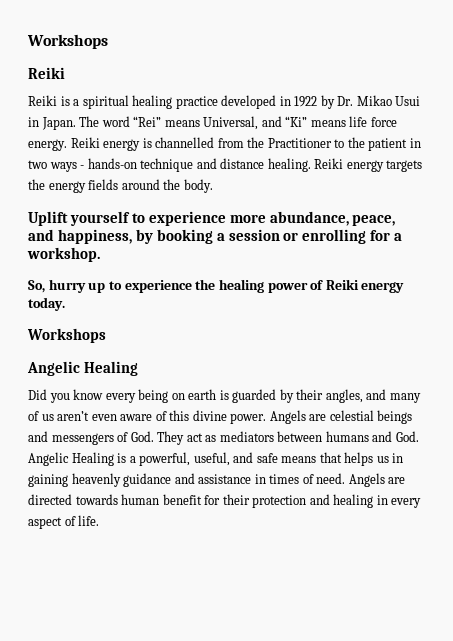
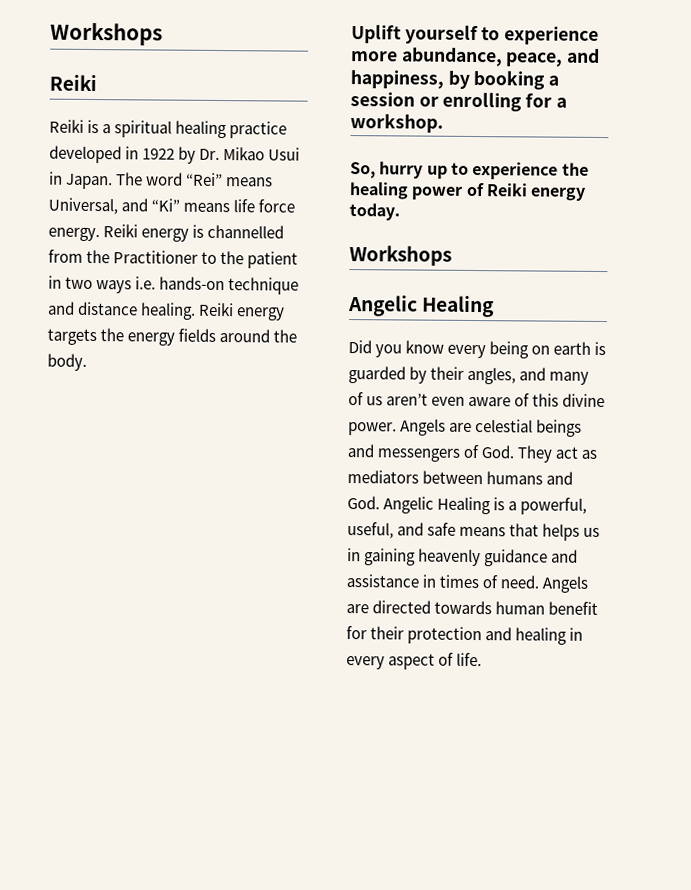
- Reiki energy is channelled from the Practitioner to the patient in two ways - hands-on technique and distance healing.
+ Reiki energy is channelled from the Practitioner to the patient in two ways i.e. hands-on technique and distance healing.

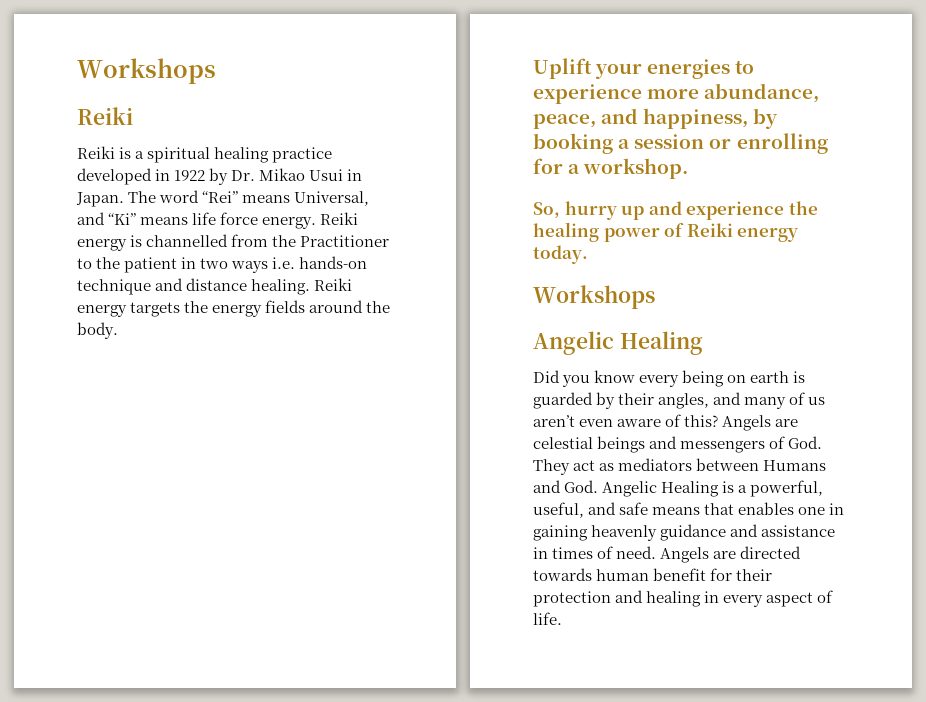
- Uplift yourself to experience more abundance, peace, and happiness, by booking a session or enrolling for a workshop.
+ Uplift your energies to experience more abundance, peace, and happiness, by booking a session or enrolling for a workshop.
- So, hurry up to experience the healing power of Reiki energy today.
+ So, hurry up and experience the healing power of Reiki energy today.
- Did you know every being on earth is guarded by their angles, and many of us aren’t even aware of this divine power.
+ Did you know every being on earth is guarded by their angles, and many of us aren’t even aware of this?
- Angels are celestial beings and messengers of God. They act as mediators between humans and God. Angelic Healing is a powerful, useful, and safe means that helps us in gaining heavenly guidance and assistance in times of need.
+ Angels are celestial beings and messengers of God. They act as mediators between Humans and God. Angelic Healing is a powerful, useful, and safe means that enables one in gaining heavenly guidance and assistance in times of need.

